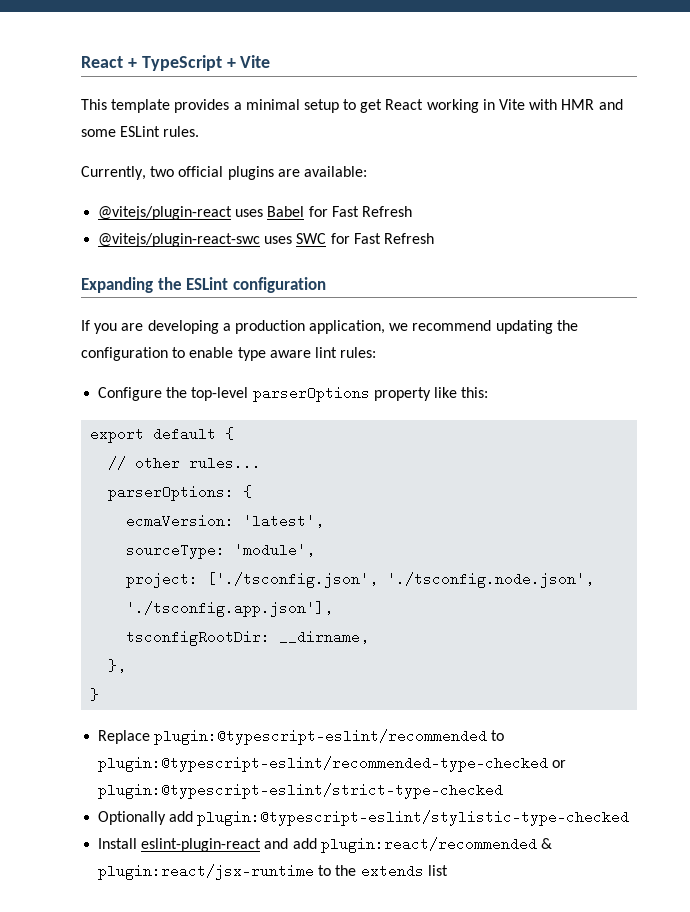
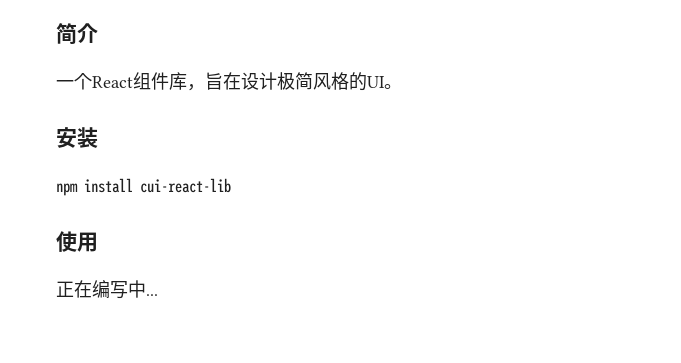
- React + TypeScript + Vite
- This template provides a minimal setup to get React working in Vite with HMR and some ESLint rules.
- Currently, two official plugins are available:
- @vitejs/plugin-react uses Babel for Fast Refresh
- @vitejs/plugin-react-swc uses SWC for Fast Refresh
- Expanding the ESLint configuration
- If you are developing a production application, we recommend updating the configuration to enable type aware lint rules:
- Configure the top-level parserOptions property like this:
- export default {
- // other rules...
- parserOptions: {
- ecmaVersion: 'latest',
- sourceType: 'module',
- project: ['./tsconfig.json', './tsconfig.node.json', './tsconfig.app.json'],
- tsconfigRootDir: __dirname,
- },
- }
- Replace plugin:@typescript-eslint/recommended to plugin:@typescript-eslint/recommended-type-checked or plugin:@typescript-eslint/strict-type-checked
- Optionally add plugin:@typescript-eslint/stylistic-type-checked
- Install eslint-plugin-react and add plugin:react/recommended & plugin:react/jsx-runtime to the extends list
+ 简介
+ 一个React组件库，旨在设计极简风格的UI。
+ 安装
+ npm install cui-react-lib
+ 使用
+ 正在编写中...

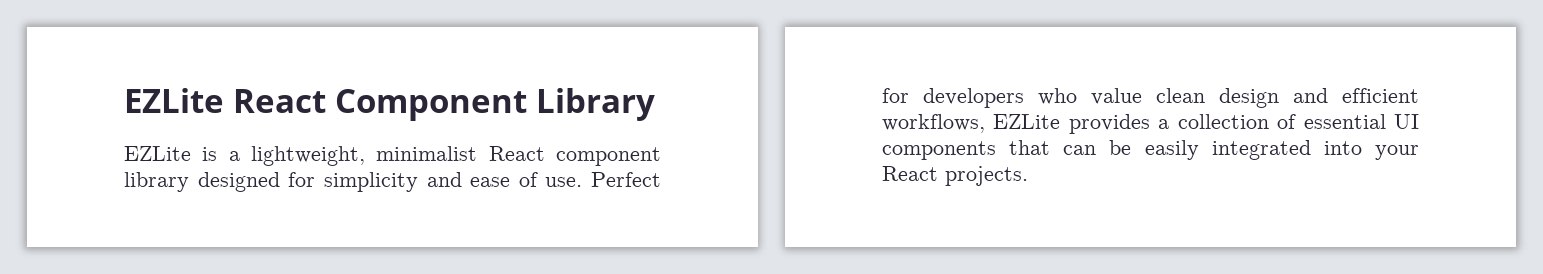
- 简介
- 一个React组件库，旨在设计极简风格的UI。
- 安装
- npm install cui-react-lib
- 使用
- 正在编写中...
+ EZLite React Component Library
+ EZLite is a lightweight, minimalist React component library designed for simplicity and ease of use. Perfect for developers who value clean design and efficient workflows, EZLite provides a collection of essential UI components that can be easily integrated into your React projects.

